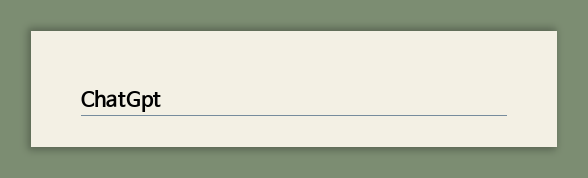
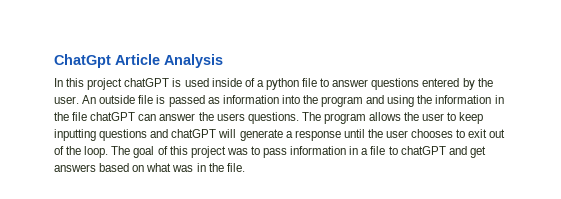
- ChatGpt
+ ChatGpt Article Analysis
+ In this project chatGPT is used inside of a python file to answer questions entered by the user. An outside file is passed as information into the program and using the information in the file chatGPT can answer the users questions. The program allows the user to keep inputting questions and chatGPT will generate a response until the user chooses to exit out of the loop. The goal of this project was to pass information in a file to chatGPT and get answers based on what was in the file.

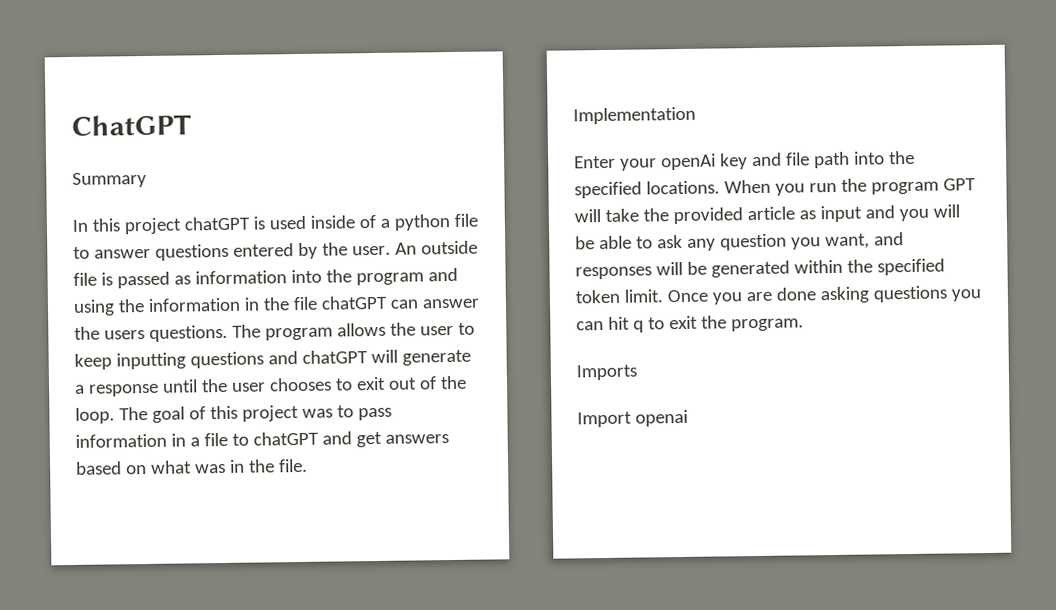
- ChatGpt Article Analysis
+ ChatGPT
+ Summary
+ Implementation
+ Enter your openAi key and file path into the specified locations. When you run the program GPT will take the provided article as input and you will be able to ask any question you want, and responses will be generated within the specified token limit. Once you are done asking questions you can hit q to exit the program.
+ Imports
+ Import openai

